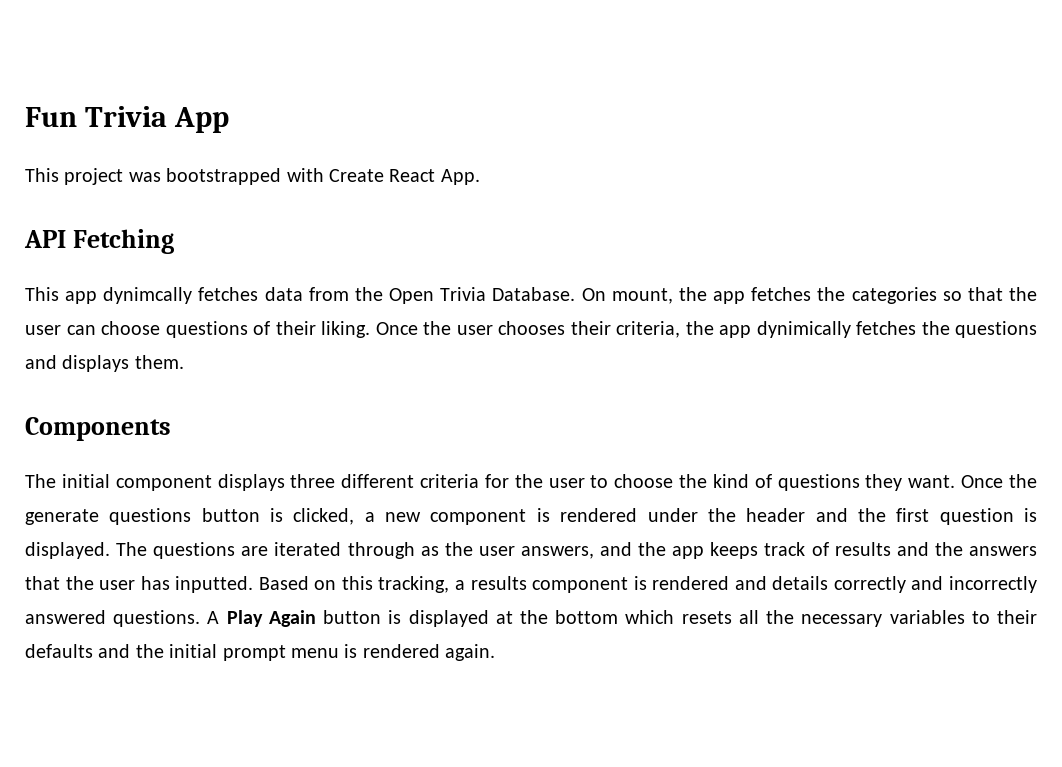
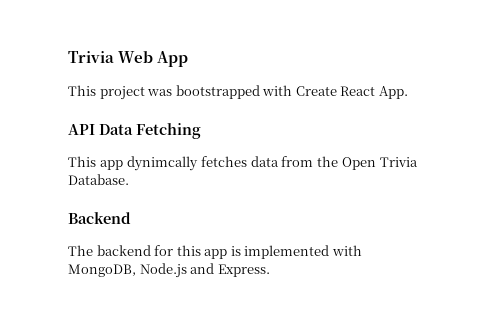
- Fun Trivia App
+ Trivia Web App
- API Fetching
+ API Data Fetching
- This app dynimcally fetches data from the Open Trivia Database. On mount, the app fetches the categories so that the user can choose questions of their liking. Once the user chooses their criteria, the app dynimically fetches the questions and displays them.
- Components
- The initial component displays three different criteria for the user to choose the kind of questions they want. Once the generate questions button is clicked, a new component is rendered under the header and the first question is displayed. The questions are iterated through as the user answers, and the app keeps track of results and the answers that the user has inputted. Based on this tracking, a results component is rendered and details correctly and incorrectly answered questions. A Play Again button is displayed at the bottom which resets all the necessary variables to their defaults and the initial prompt menu is rendered again.
+ This app dynimcally fetches data from the Open Trivia Database.
+ Backend
+ The backend for this app is implemented with MongoDB, Node.js and Express.

